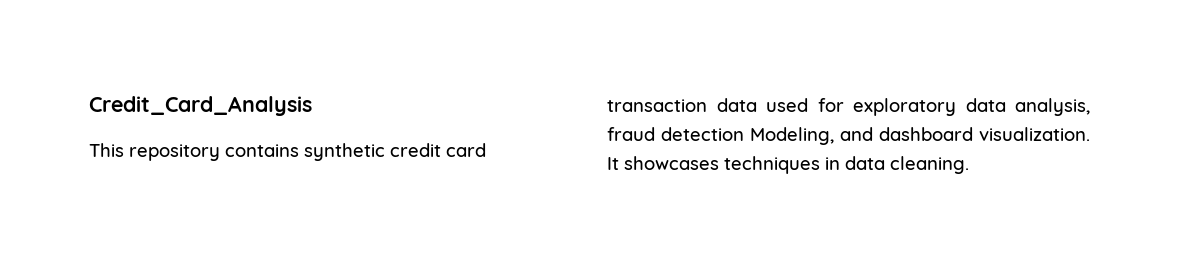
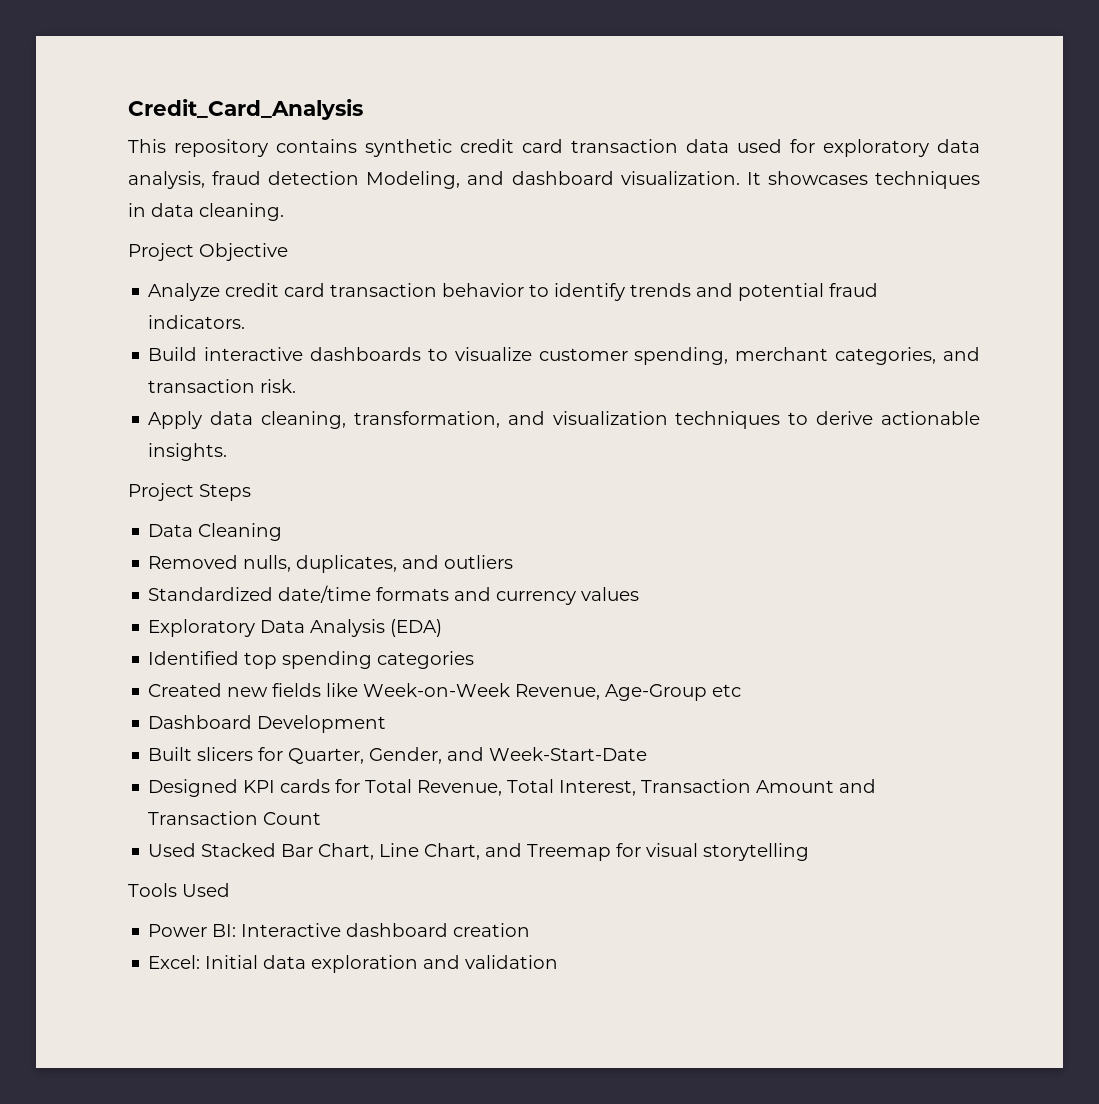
+ Project Objective
+ Analyze credit card transaction behavior to identify trends and potential fraud indicators.
+ Build interactive dashboards to visualize customer spending, merchant categories, and transaction risk.
+ Apply data cleaning, transformation, and visualization techniques to derive actionable insights.
+ Project Steps
+ Data Cleaning
+ Removed nulls, duplicates, and outliers
+ Standardized date/time formats and currency values
+ Exploratory Data Analysis (EDA)
+ Identified top spending categories
+ Created new fields like Week-on-Week Revenue, Age-Group etc
+ Dashboard Development
+ Built slicers for Quarter, Gender, and Week-Start-Date
+ Designed KPI cards for Total Revenue, Total Interest, Transaction Amount and Transaction Count
+ Used Stacked Bar Chart, Line Chart, and Treemap for visual storytelling
+ Tools Used
+ Power BI: Interactive dashboard creation
+ Excel: Initial data exploration and validation

